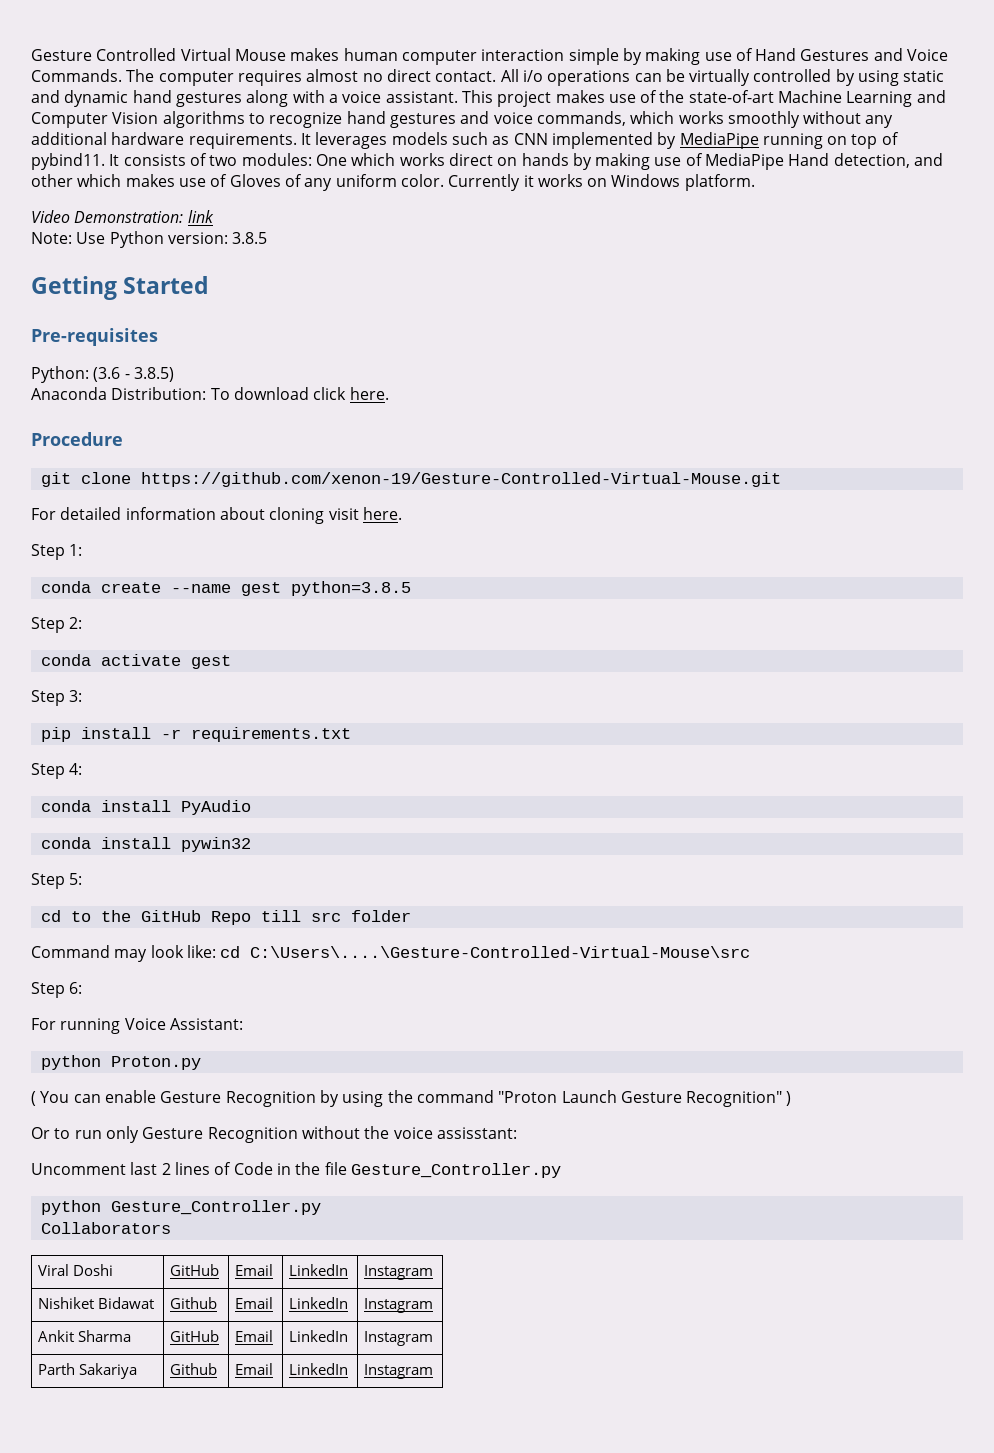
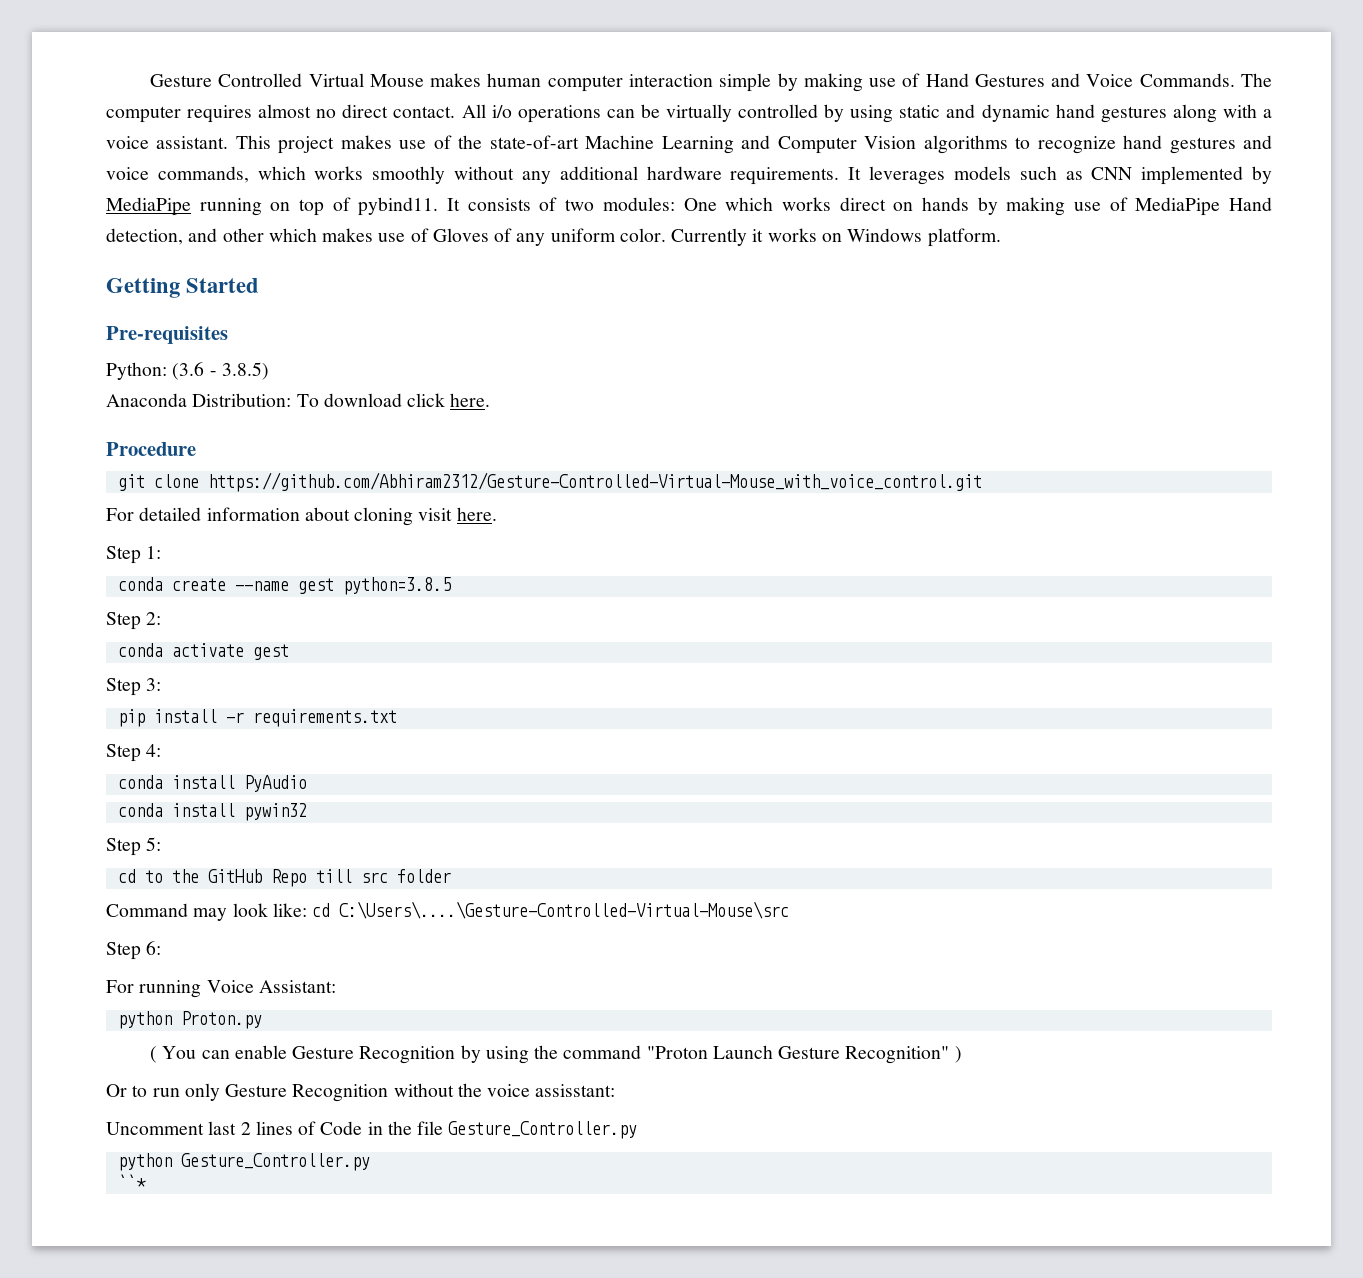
- Video Demonstration: link
- Note: Use Python version: 3.8.5
- git clone https://github.com/xenon-19/Gesture-Controlled-Virtual-Mouse.git
+ git clone https://github.com/Abhiram2312/Gesture-Controlled-Virtual-Mouse_with_voice_control.git
- Collaborators
- Viral Doshi | GitHub | Email | LinkedIn | Instagram
- Nishiket Bidawat | Github | Email | LinkedIn | Instagram
- Ankit Sharma | GitHub | Email | LinkedIn | Instagram
- Parth Sakariya | Github | Email | LinkedIn | Instagram
+ ``*

